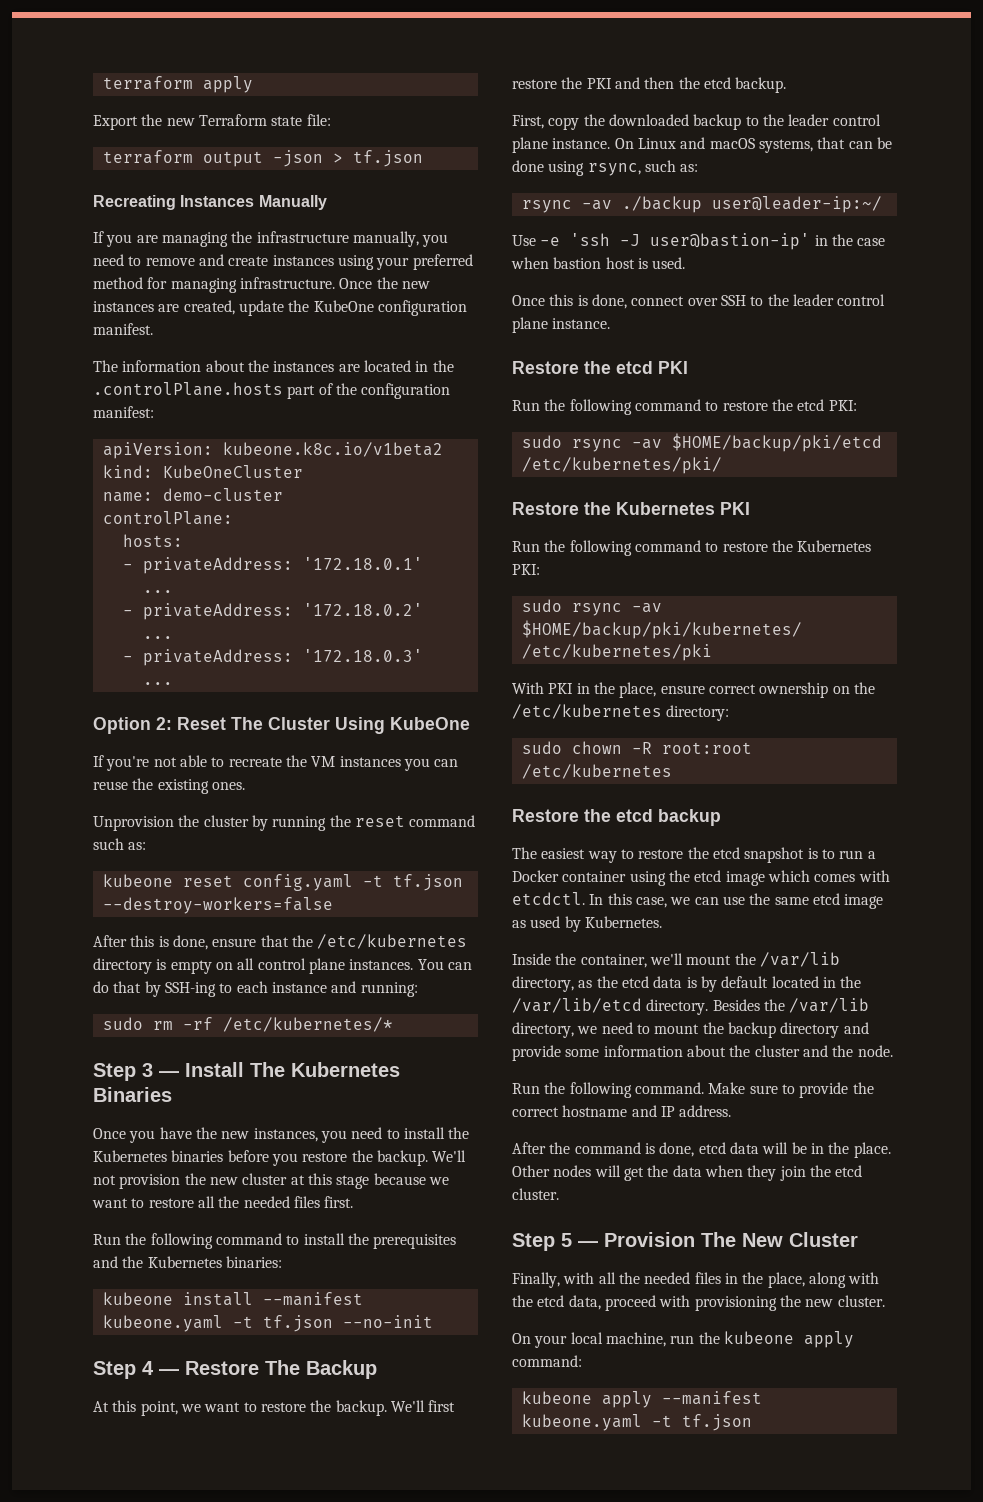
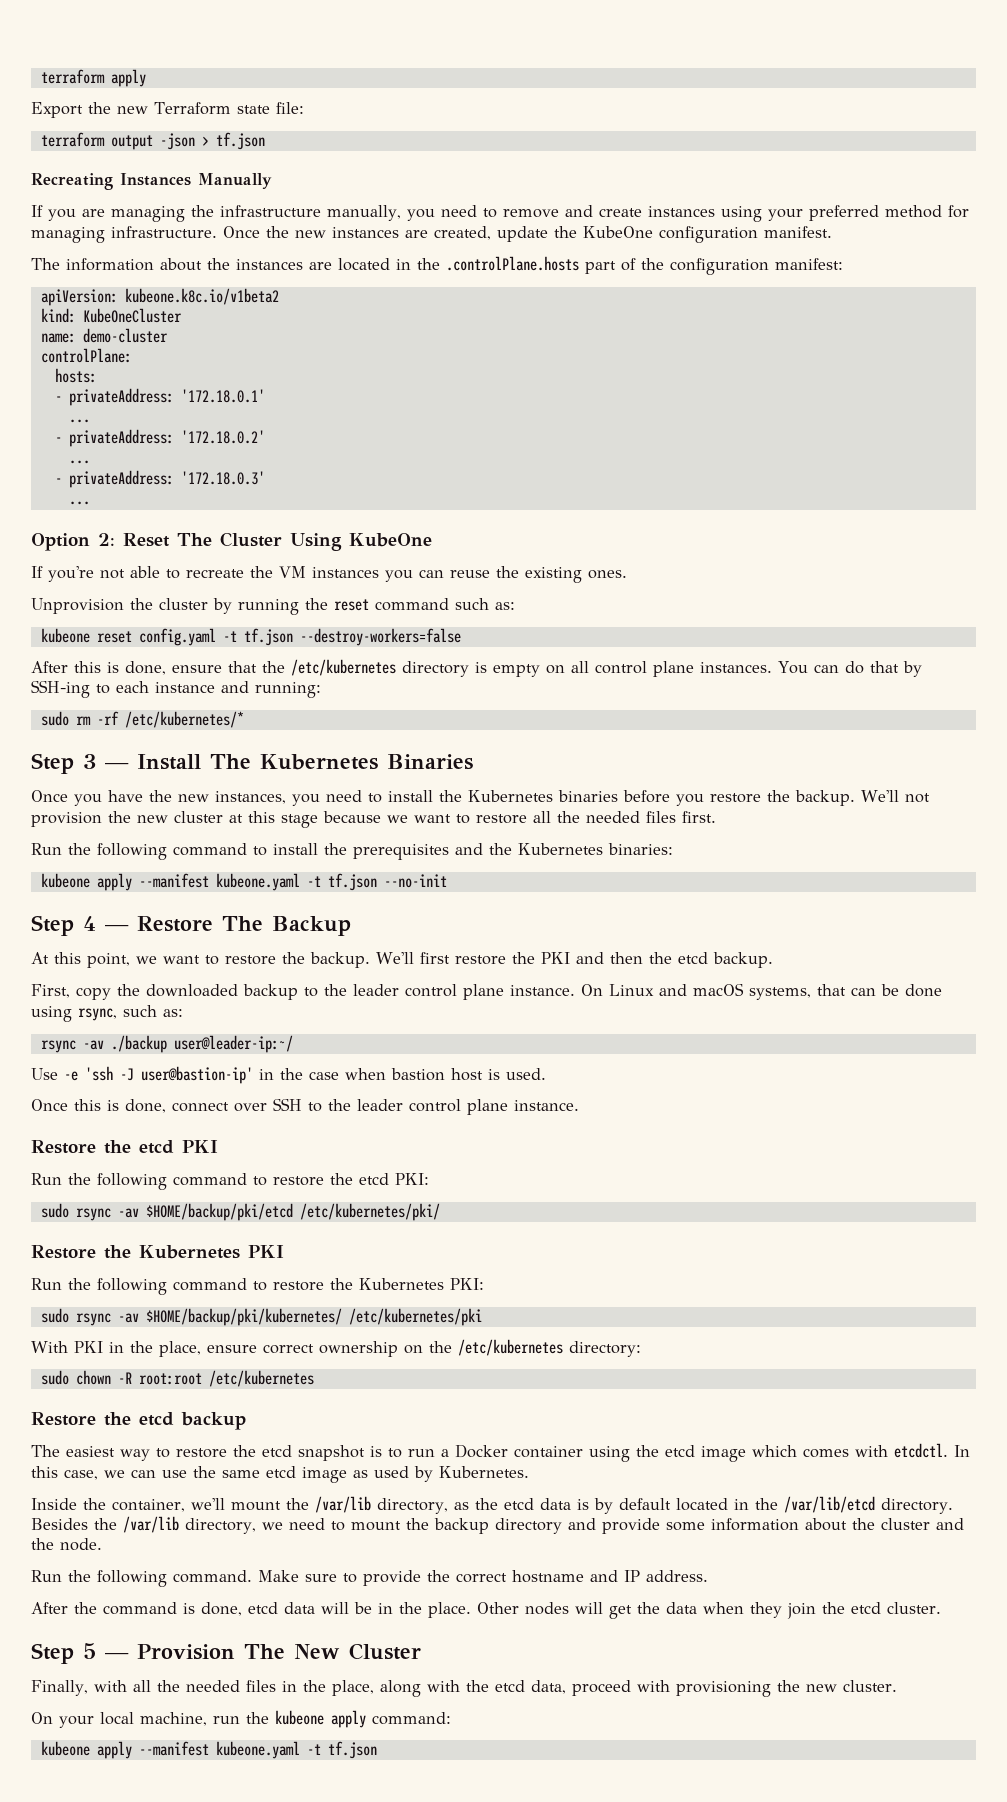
- kubeone install --manifest kubeone.yaml -t tf.json --no-init
+ kubeone apply --manifest kubeone.yaml -t tf.json --no-init

